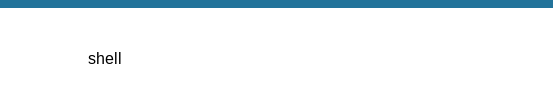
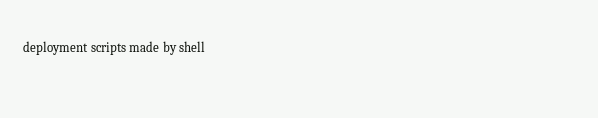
- shell
+ deployment scripts made by shell

